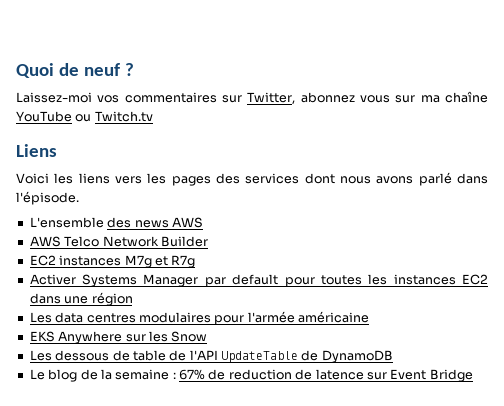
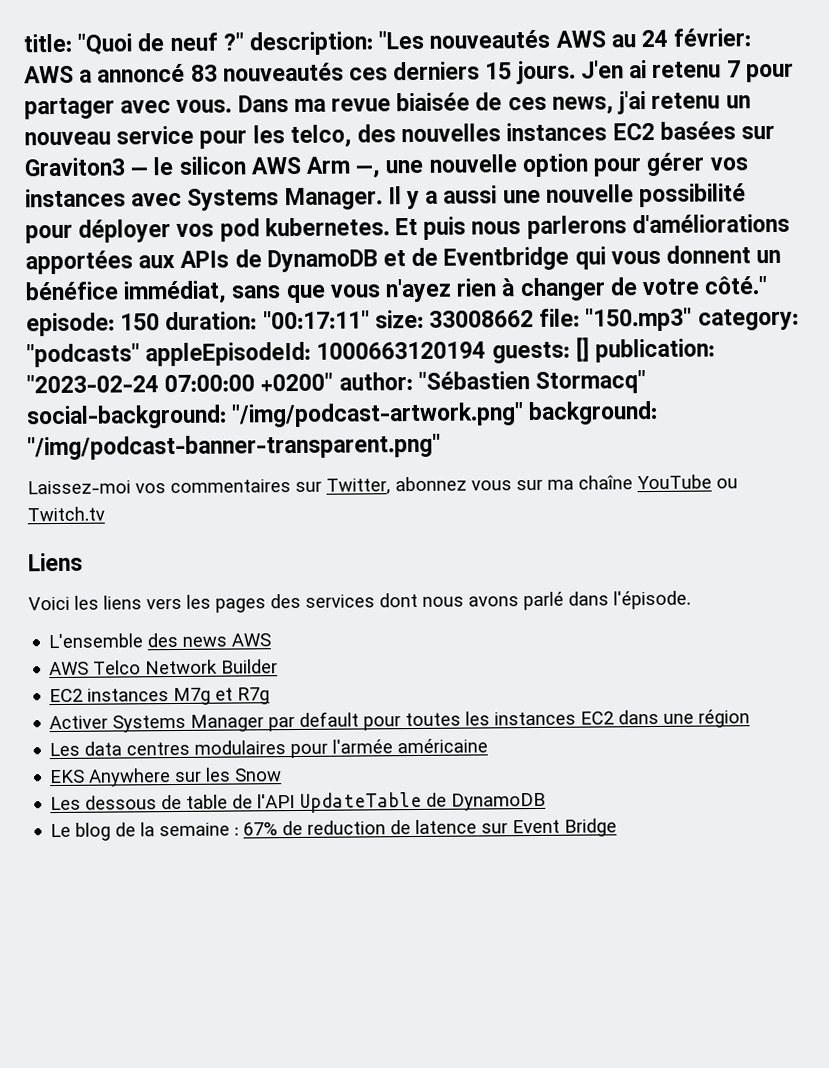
- Quoi de neuf ?
+ title: "Quoi de neuf ?" description: "Les nouveautés AWS au 24 février: AWS a annoncé 83 nouveautés ces derniers 15 jours. J'en ai retenu 7 pour partager avec vous. Dans ma revue biaisée de ces news, j'ai retenu un nouveau service pour les telco, des nouvelles instances EC2 basées sur Graviton3 — le silicon AWS Arm —, une nouvelle option pour gérer vos instances avec Systems Manager. Il y a aussi une nouvelle possibilité pour déployer vos pod kubernetes. Et puis nous parlerons d'améliorations apportées aux APIs de DynamoDB et de Eventbridge qui vous donnent un bénéfice immédiat, sans que vous n'ayez rien à changer de votre côté." episode: 150 duration: "00:17:11" size: 33008662 file: "150.mp3" category: "podcasts" appleEpisodeId: 1000663120194 guests: [] publication: "2023-02-24 07:00:00 +0200" author: "Sébastien Stormacq" social-background: "/img/podcast-artwork.png" background: "/img/podcast-banner-transparent.png"

